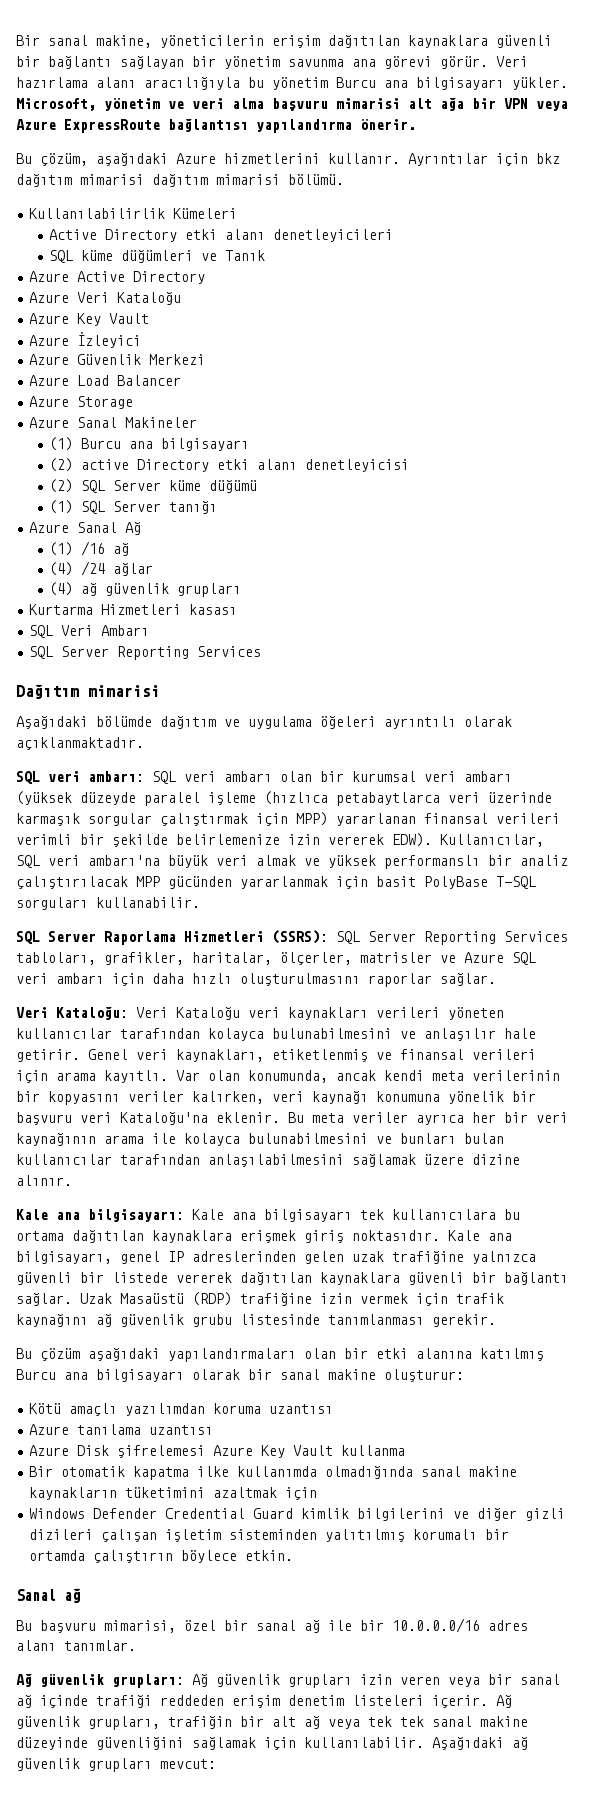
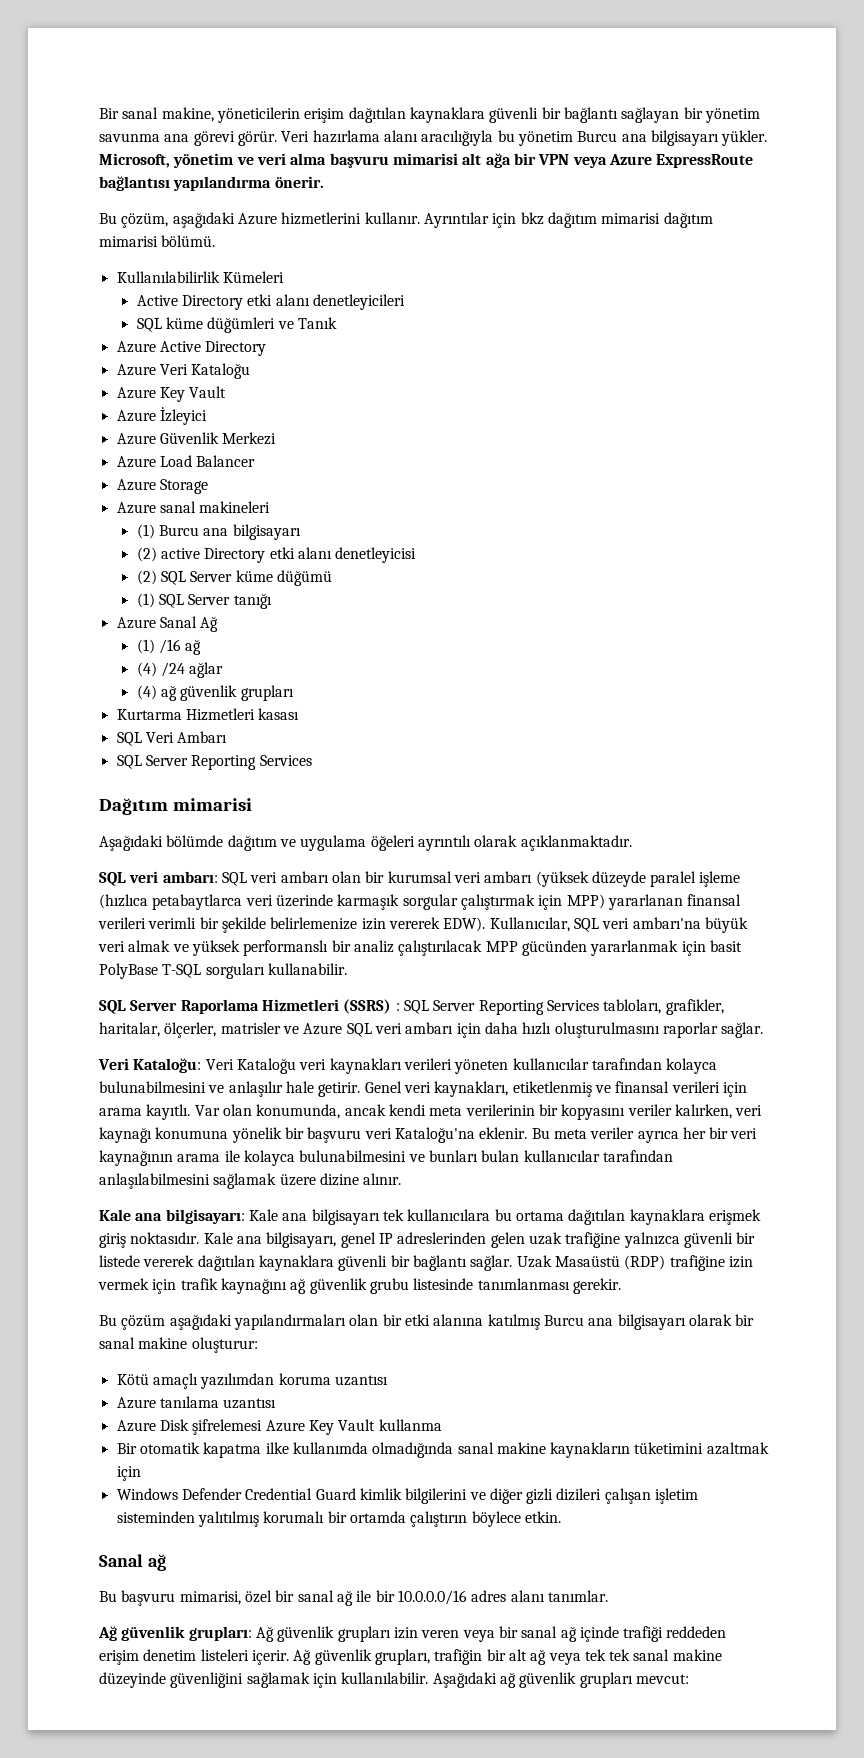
- Azure Sanal Makineler
+ Azure sanal makineleri
- SQL Server Raporlama Hizmetleri (SSRS): SQL Server Reporting Services tabloları, grafikler, haritalar, ölçerler, matrisler ve Azure SQL veri ambarı için daha hızlı oluşturulmasını raporlar sağlar.
+ SQL Server Raporlama Hizmetleri (SSRS) : SQL Server Reporting Services tabloları, grafikler, haritalar, ölçerler, matrisler ve Azure SQL veri ambarı için daha hızlı oluşturulmasını raporlar sağlar.

